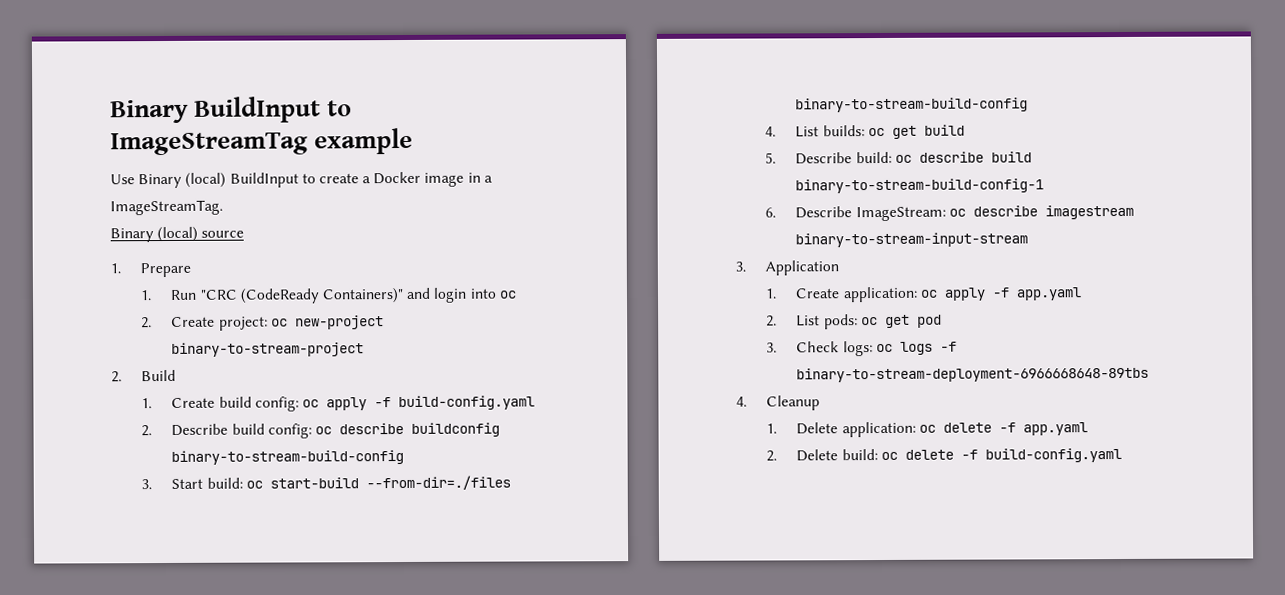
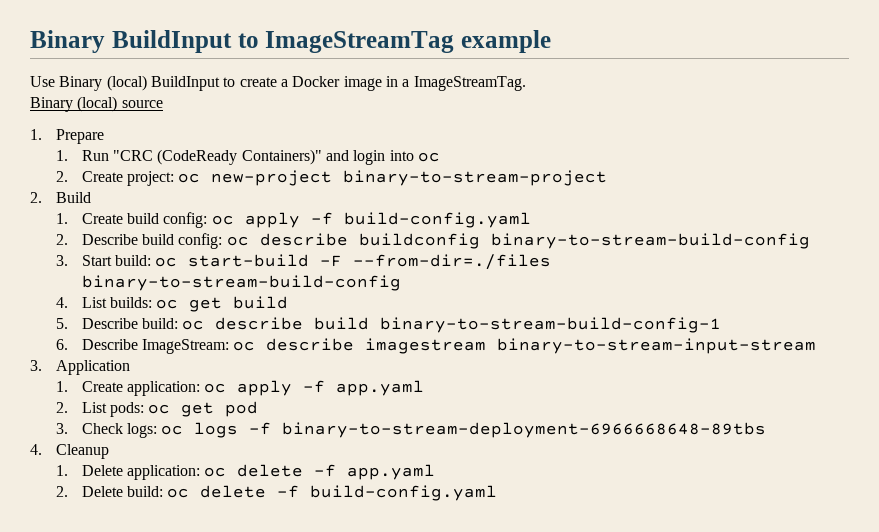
- 3. Start build: oc start-build --from-dir=./files binary-to-stream-build-config
+ 3. Start build: oc start-build -F --from-dir=./files binary-to-stream-build-config

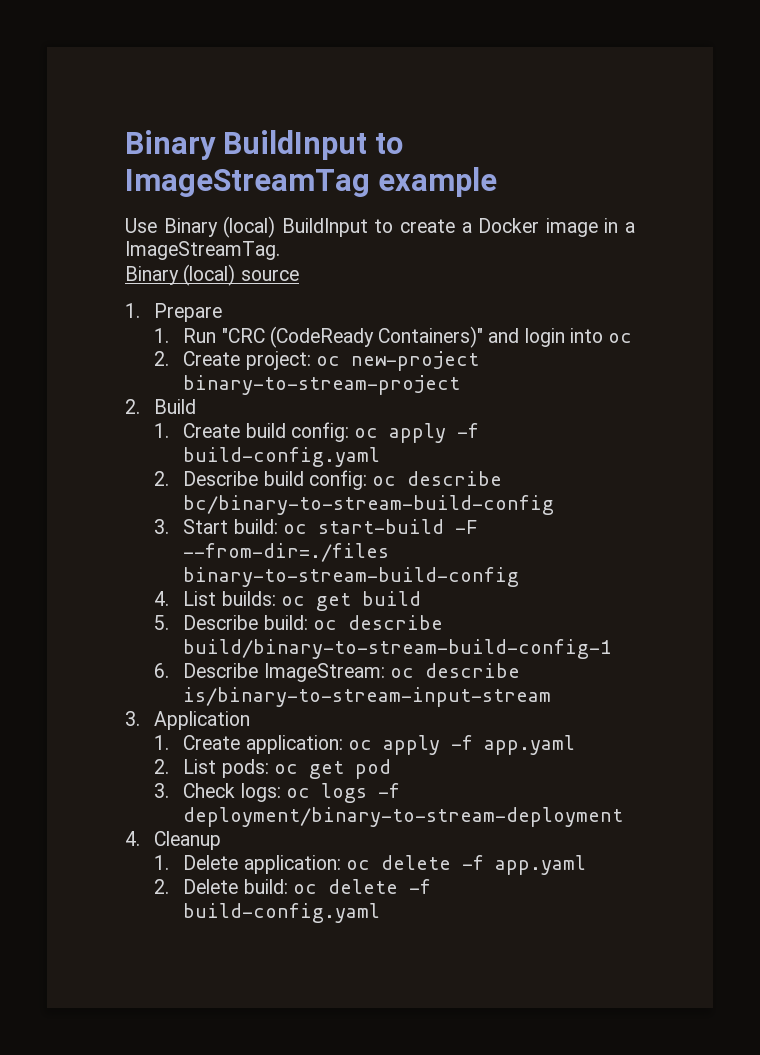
- 2. Describe build config: oc describe buildconfig binary-to-stream-build-config
+ 2. Describe build config: oc describe bc/binary-to-stream-build-config
- 5. Describe build: oc describe build binary-to-stream-build-config-1
+ 5. Describe build: oc describe build/binary-to-stream-build-config-1
- 6. Describe ImageStream: oc describe imagestream binary-to-stream-input-stream
+ 6. Describe ImageStream: oc describe is/binary-to-stream-input-stream
- 3. Check logs: oc logs -f binary-to-stream-deployment-6966668648-89tbs
+ 3. Check logs: oc logs -f deployment/binary-to-stream-deployment

